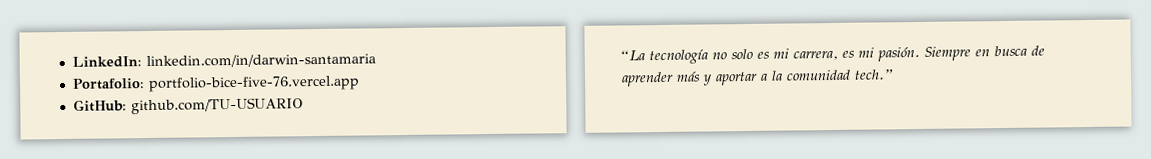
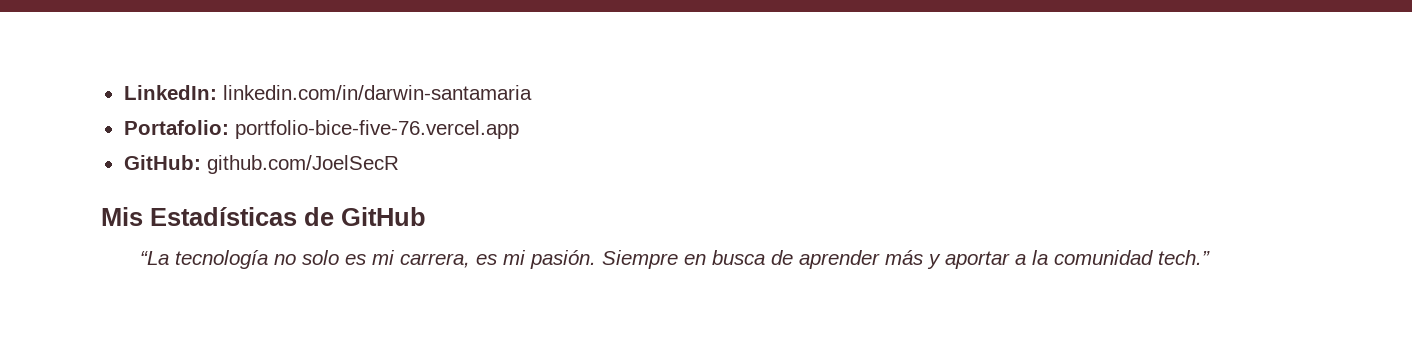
- GitHub: github.com/TU-USUARIO
+ GitHub: github.com/JoelSecR
+ Mis Estadísticas de GitHub

